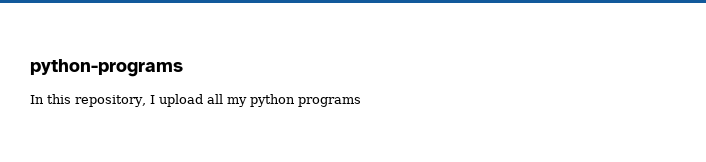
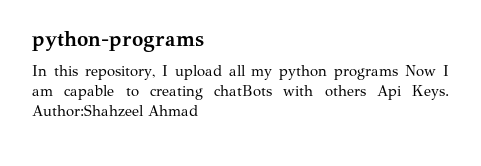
- In this repository, I upload all my python programs
+ In this repository, I upload all my python programs Now I am capable to creating chatBots with others Api Keys. Author:Shahzeel Ahmad

